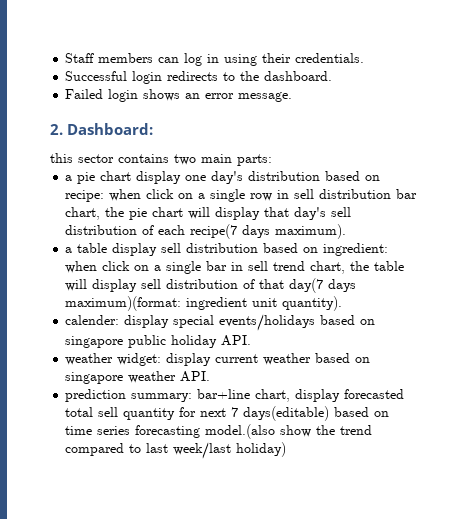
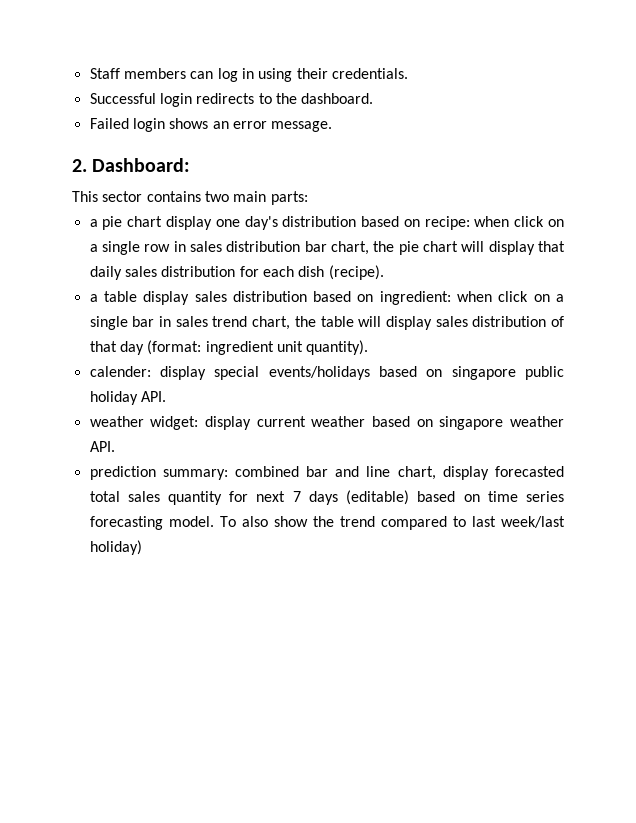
- this sector contains two main parts:
+ This sector contains two main parts:
- a pie chart display one day's distribution based on recipe: when click on a single row in sell distribution bar chart, the pie chart will display that day's sell distribution of each recipe(7 days maximum).
+ a pie chart display one day's distribution based on recipe: when click on a single row in sales distribution bar chart, the pie chart will display that daily sales distribution for each dish (recipe).
- a table display sell distribution based on ingredient: when click on a single bar in sell trend chart, the table will display sell distribution of that day(7 days maximum)(format: ingredient unit quantity).
+ a table display sales distribution based on ingredient: when click on a single bar in sales trend chart, the table will display sales distribution of that day (format: ingredient unit quantity).
- prediction summary: bar+line chart, display forecasted total sell quantity for next 7 days(editable) based on time series forecasting model.(also show the trend compared to last week/last holiday)
+ prediction summary: combined bar and line chart, display forecasted total sales quantity for next 7 days (editable) based on time series forecasting model. To also show the trend compared to last week/last holiday)

